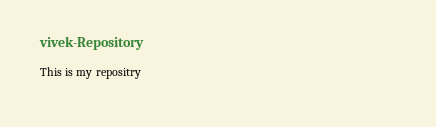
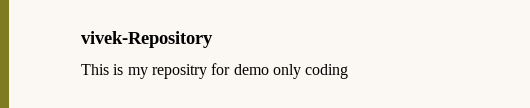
- This is my repositry
+ This is my repositry for demo only coding

